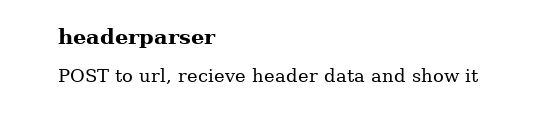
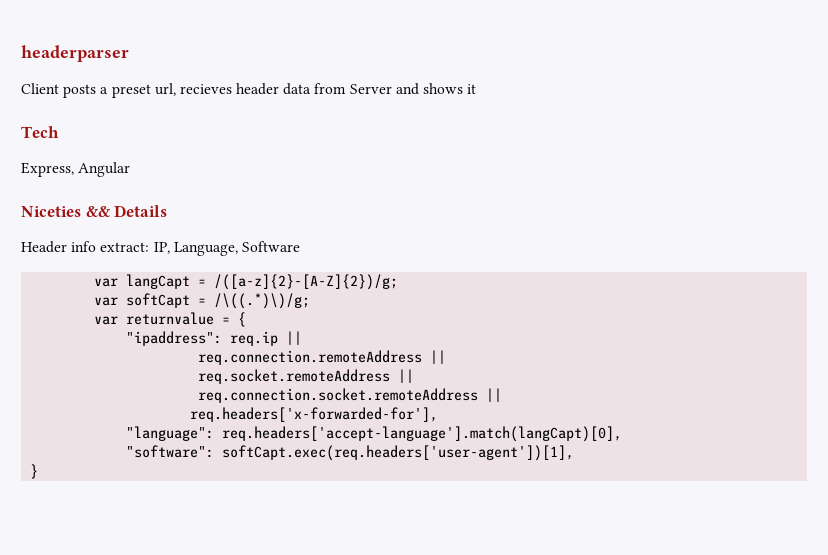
- POST to url, recieve header data and show it
+ Client posts a preset url, recieves header data from Server and shows it
+ Tech
+ Express, Angular
+ Niceties && Details
+ Header info extract: IP, Language, Software
+ var langCapt = /([a-z]{2}-[A-Z]{2})/g;
+ var softCapt = /\((.*)\)/g;
+ var returnvalue = {
+ "ipaddress": req.ip ||
+ req.connection.remoteAddress ||
+ req.socket.remoteAddress ||
+ req.connection.socket.remoteAddress ||
+ req.headers['x-forwarded-for'],
+ "language": req.headers['accept-language'].match(langCapt)[0],
+ "software": softCapt.exec(req.headers['user-agent'])[1],
+ }

